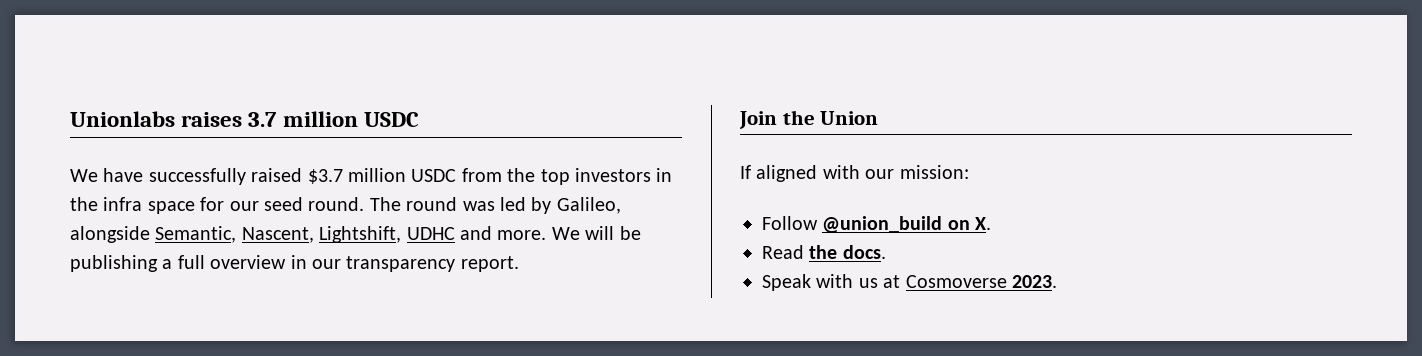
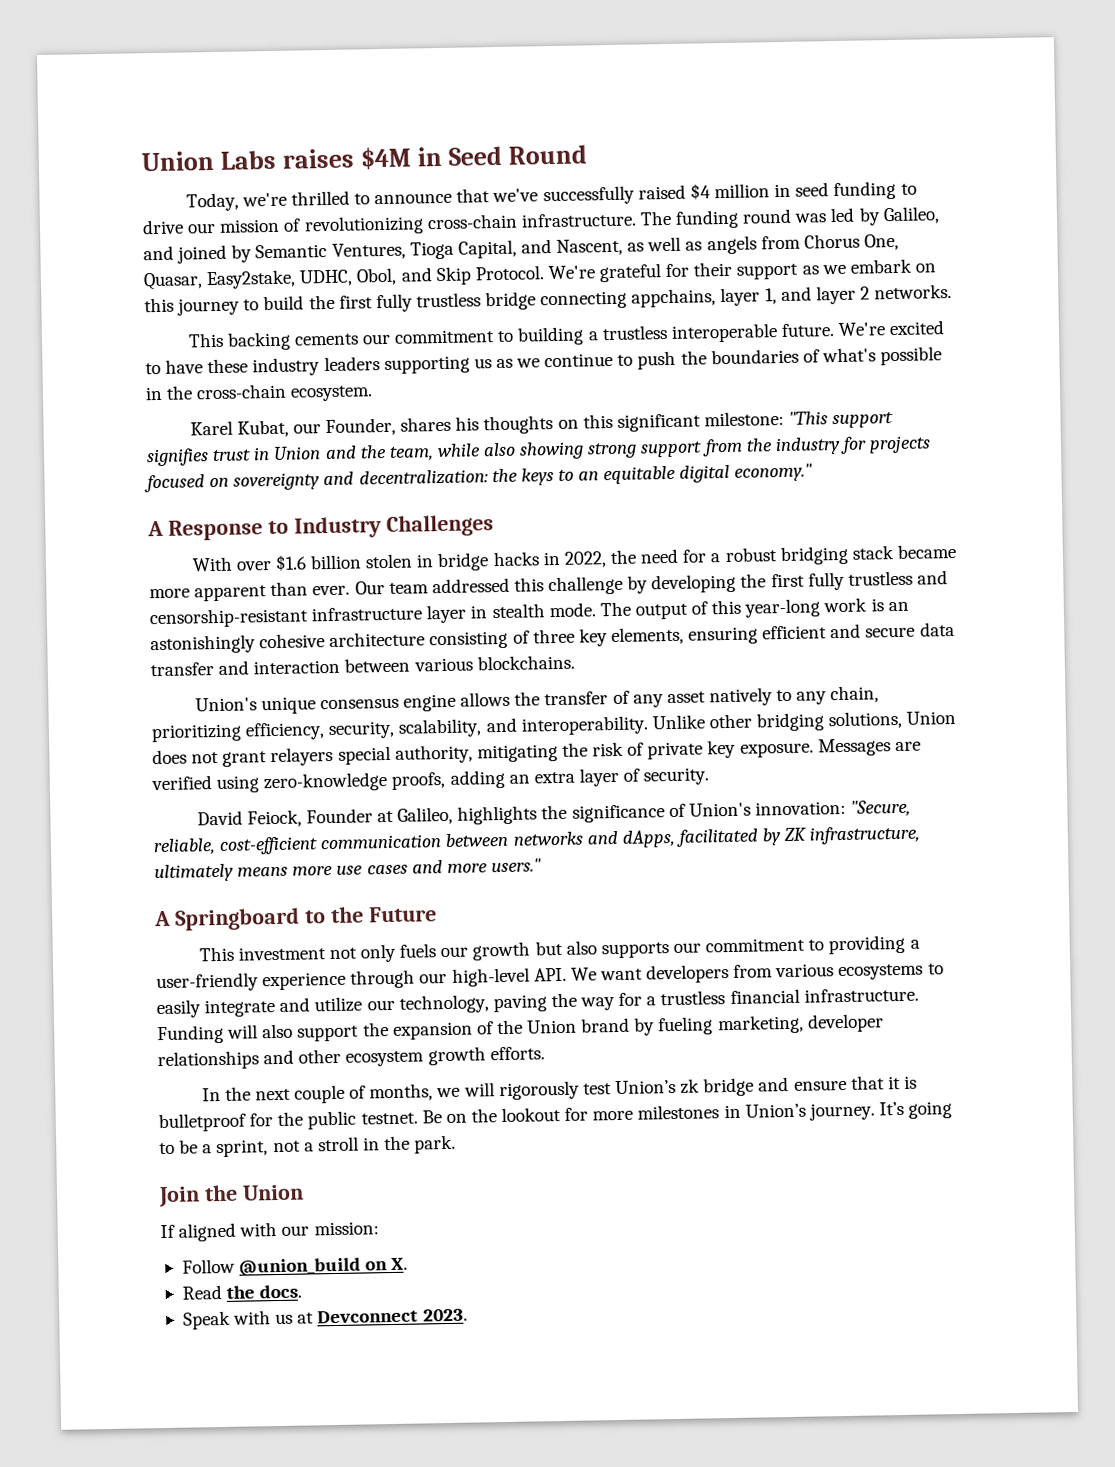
- Unionlabs raises 3.7 million USDC
- We have successfully raised $3.7 million USDC from the top investors in the infra space for our seed round. The round was led by Galileo, alongside Semantic, Nascent, Lightshift, UDHC and more. We will be publishing a full overview in our transparency report.
+ Union Labs raises $4M in Seed Round
+ Today, we're thrilled to announce that we've successfully raised $4 million in seed funding to drive our mission of revolutionizing cross-chain infrastructure. The funding round was led by Galileo, and joined by Semantic Ventures, Tioga Capital, and Nascent, as well as angels from Chorus One, Quasar, Easy2stake, UDHC, Obol, and Skip Protocol. We're grateful for their support as we embark on this journey to build the first fully trustless bridge connecting appchains, layer 1, and layer 2 networks.
+ This backing cements our commitment to building a trustless interoperable future. We're excited to have these industry leaders supporting us as we continue to push the boundaries of what's possible in the cross-chain ecosystem.
+ Karel Kubat, our Founder, shares his thoughts on this significant milestone: "This support signifies trust in Union and the team, while also showing strong support from the industry for projects focused on sovereignty and decentralization: the keys to an equitable digital economy."
+ A Response to Industry Challenges
+ With over $1.6 billion stolen in bridge hacks in 2022, the need for a robust bridging stack became more apparent than ever. Our team addressed this challenge by developing the first fully trustless and censorship-resistant infrastructure layer in stealth mode. The output of this year-long work is an astonishingly cohesive architecture consisting of three key elements, ensuring efficient and secure data transfer and interaction between various blockchains.
+ Union's unique consensus engine allows the transfer of any asset natively to any chain, prioritizing efficiency, security, scalability, and interoperability. Unlike other bridging solutions, Union does not grant relayers special authority, mitigating the risk of private key exposure. Messages are verified using zero-knowledge proofs, adding an extra layer of security.
+ David Feiock, Founder at Galileo, highlights the significance of Union's innovation: "Secure, reliable, cost-efficient communication between networks and dApps, facilitated by ZK infrastructure, ultimately means more use cases and more users."
+ A Springboard to the Future
+ This investment not only fuels our growth but also supports our commitment to providing a user-friendly experience through our high-level API. We want developers from various ecosystems to easily integrate and utilize our technology, paving the way for a trustless financial infrastructure. Funding will also support the expansion of the Union brand by fueling marketing, developer relationships and other ecosystem growth efforts.
+ In the next couple of months, we will rigorously test Union’s zk bridge and ensure that it is bulletproof for the public testnet. Be on the lookout for more milestones in Union’s journey. It’s going to be a sprint, not a stroll in the park.
- Speak with us at Cosmoverse 2023.
+ Speak with us at Devconnect 2023.

